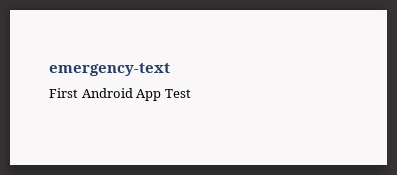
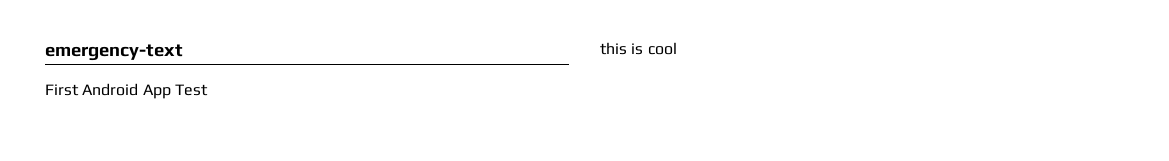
+ this is cool

